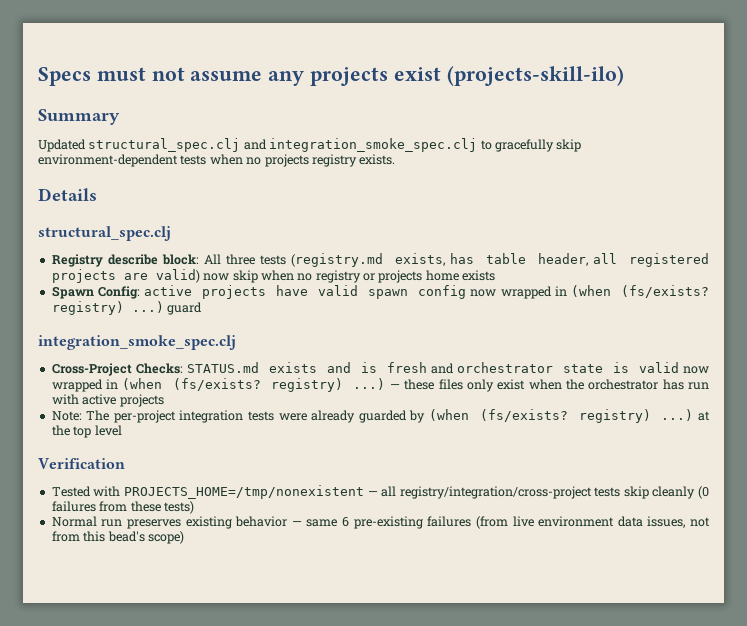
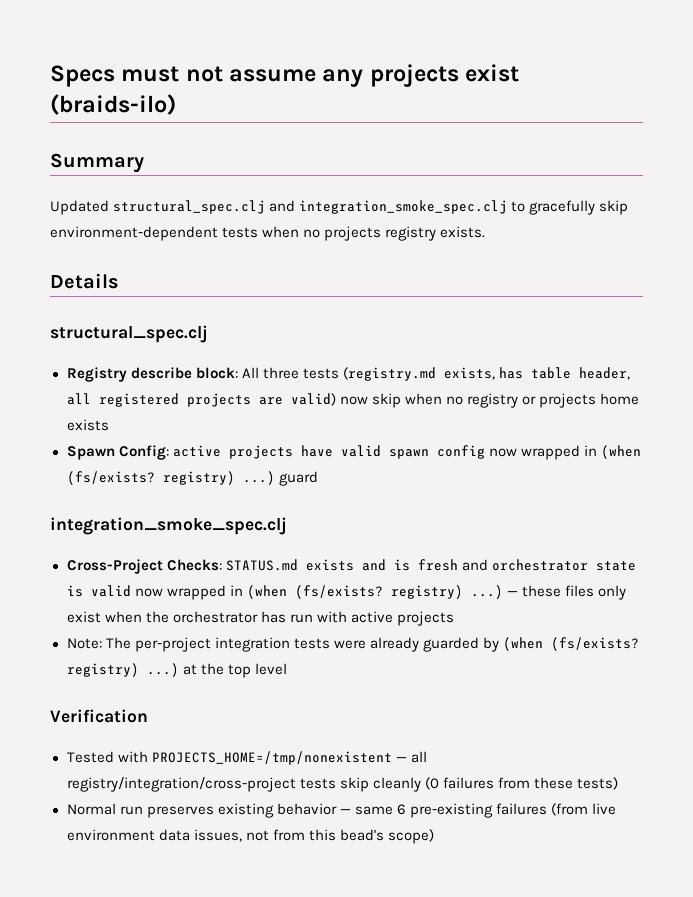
- Specs must not assume any projects exist (projects-skill-ilo)
+ Specs must not assume any projects exist (braids-ilo)

